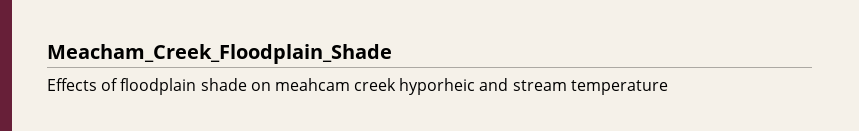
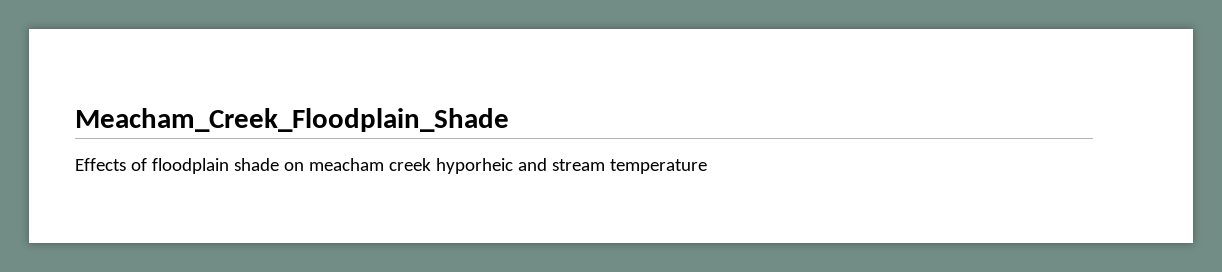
- Effects of floodplain shade on meahcam creek hyporheic and stream temperature
+ Effects of floodplain shade on meacham creek hyporheic and stream temperature

